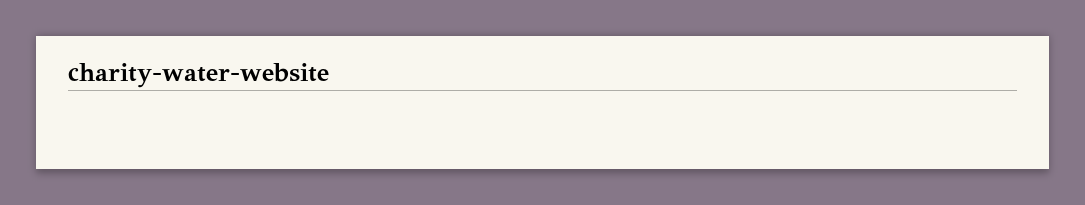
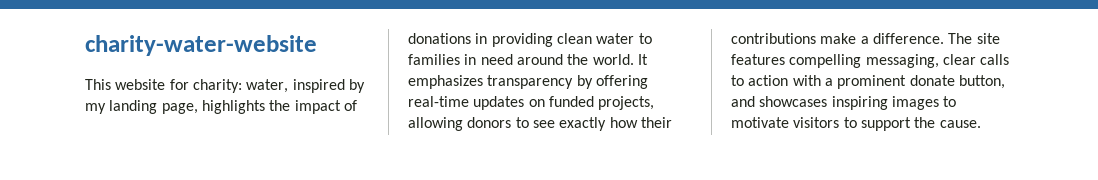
+ This website for charity: water, inspired by my landing page, highlights the impact of donations in providing clean water to families in need around the world. It emphasizes transparency by offering real-time updates on funded projects, allowing donors to see exactly how their contributions make a difference. The site features compelling messaging, clear calls to action with a prominent donate button, and showcases inspiring images to motivate visitors to support the cause.

